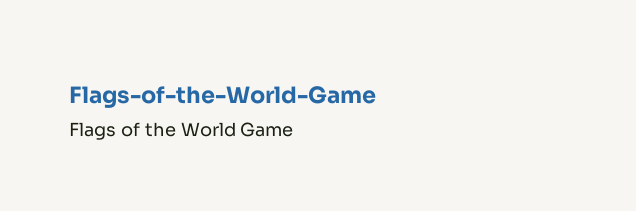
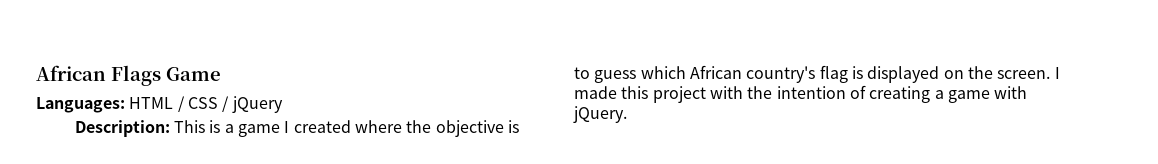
- Flags-of-the-World-Game
- Flags of the World Game
+ African Flags Game
+ Languages: HTML / CSS / jQuery
+ Description: This is a game I created where the objective is to guess which African country's flag is displayed on the screen. I made this project with the intention of creating a game with jQuery.

